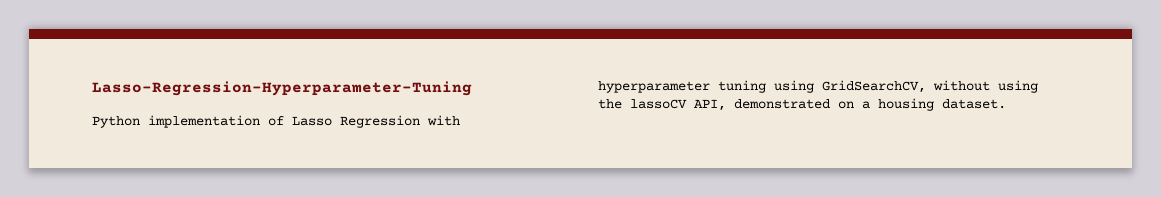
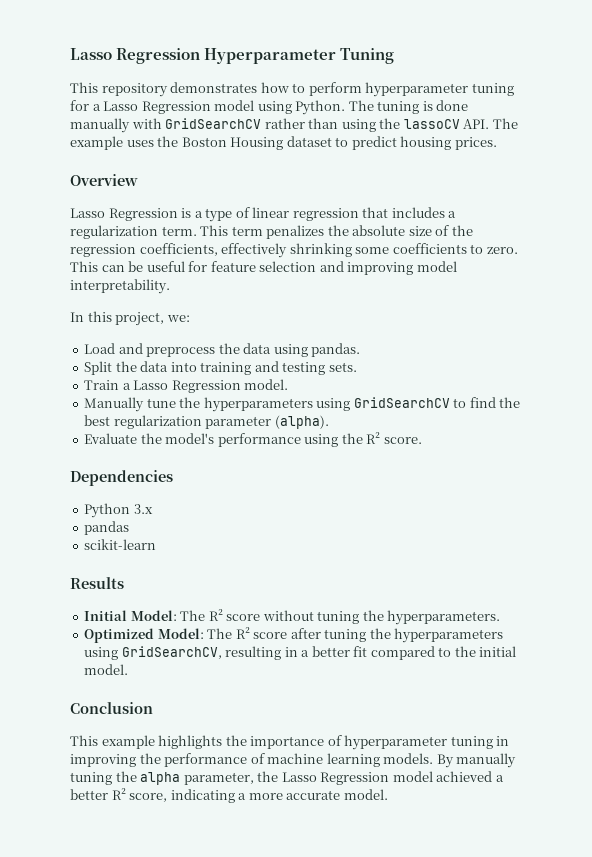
- Lasso-Regression-Hyperparameter-Tuning
- Python implementation of Lasso Regression with hyperparameter tuning using GridSearchCV, without using the lassoCV API, demonstrated on a housing dataset.
+ Lasso Regression Hyperparameter Tuning
+ This repository demonstrates how to perform hyperparameter tuning for a Lasso Regression model using Python. The tuning is done manually with GridSearchCV rather than using the lassoCV API. The example uses the Boston Housing dataset to predict housing prices.
+ Overview
+ Lasso Regression is a type of linear regression that includes a regularization term. This term penalizes the absolute size of the regression coefficients, effectively shrinking some coefficients to zero. This can be useful for feature selection and improving model interpretability.
+ In this project, we:
+ Load and preprocess the data using pandas.
+ Split the data into training and testing sets.
+ Train a Lasso Regression model.
+ Manually tune the hyperparameters using GridSearchCV to find the best regularization parameter (alpha).
+ Evaluate the model's performance using the R² score.
+ Dependencies
+ Python 3.x
+ pandas
+ scikit-learn
+ Results
+ Initial Model: The R² score without tuning the hyperparameters.
+ Optimized Model: The R² score after tuning the hyperparameters using GridSearchCV, resulting in a better fit compared to the initial model.
+ Conclusion
+ This example highlights the importance of hyperparameter tuning in improving the performance of machine learning models. By manually tuning the alpha parameter, the Lasso Regression model achieved a better R² score, indicating a more accurate model.

